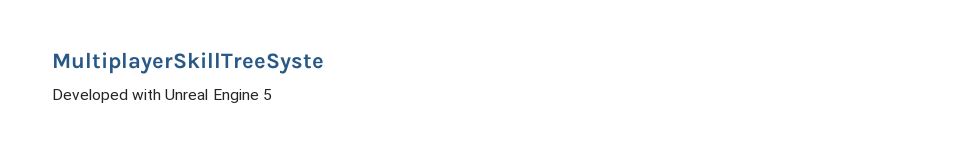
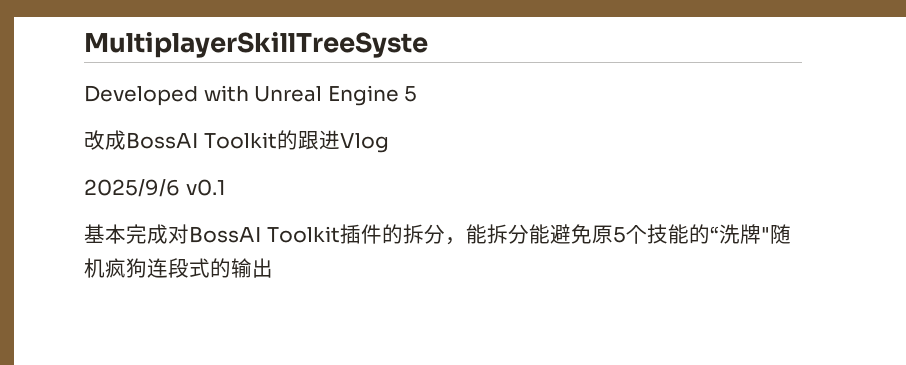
+ 改成BossAI Toolkit的跟进Vlog
+ 2025/9/6 v0.1
+ 基本完成对BossAI Toolkit插件的拆分，能拆分能避免原5个技能的“洗牌"随机疯狗连段式的输出

